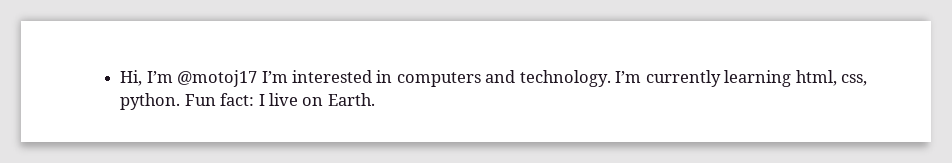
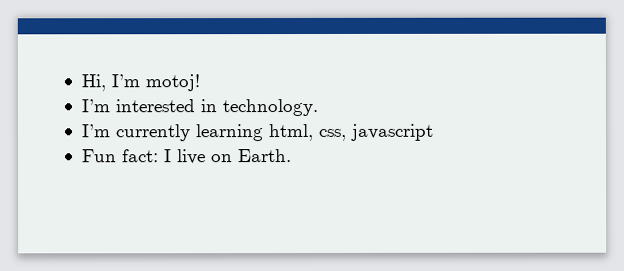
- Hi, I’m @motoj17 I’m interested in computers and technology. I’m currently learning html, css, python. Fun fact: I live on Earth.
+ Hi, I’m motoj!
+ I’m interested in technology.
+ I’m currently learning html, css, javascript
+ Fun fact: I live on Earth.

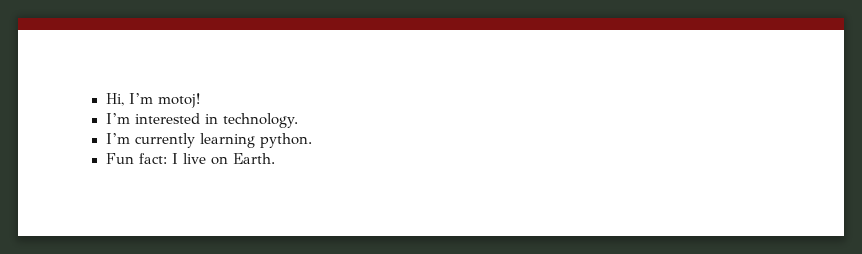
- I’m currently learning html, css, javascript
+ I’m currently learning python.

